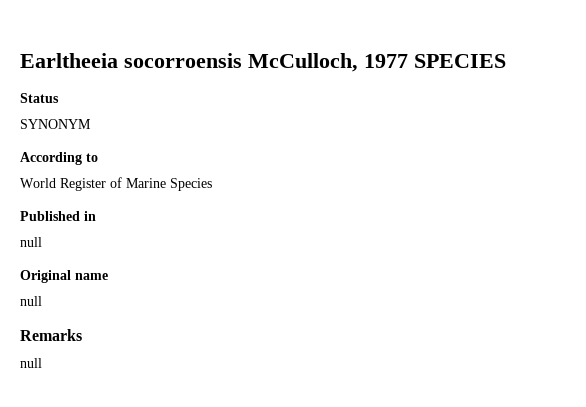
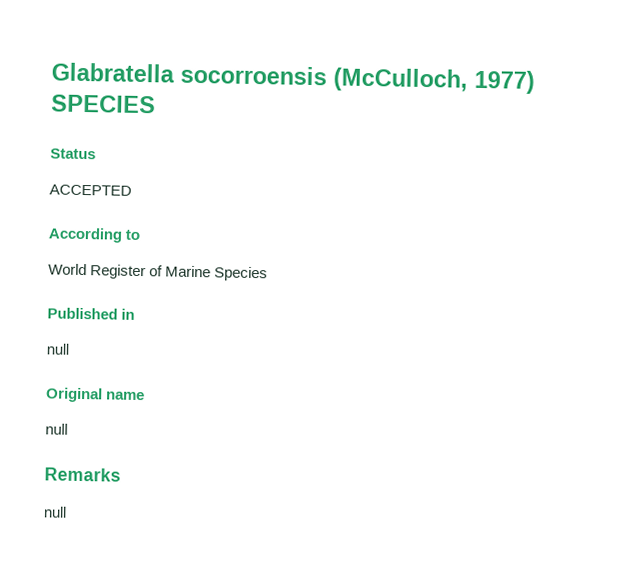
- Earltheeia socorroensis McCulloch, 1977 SPECIES
+ Glabratella socorroensis (McCulloch, 1977) SPECIES
- SYNONYM
+ ACCEPTED

